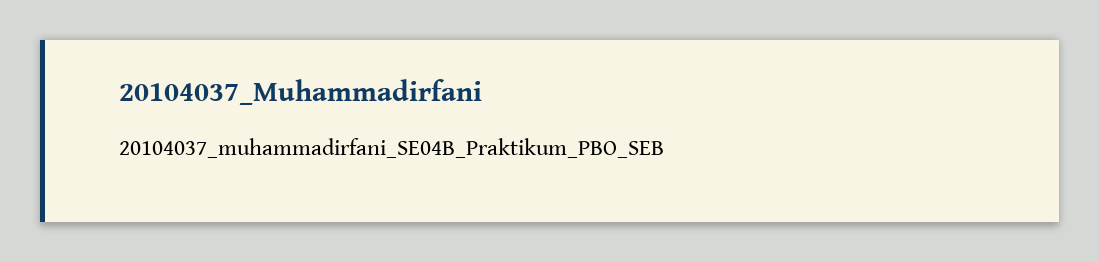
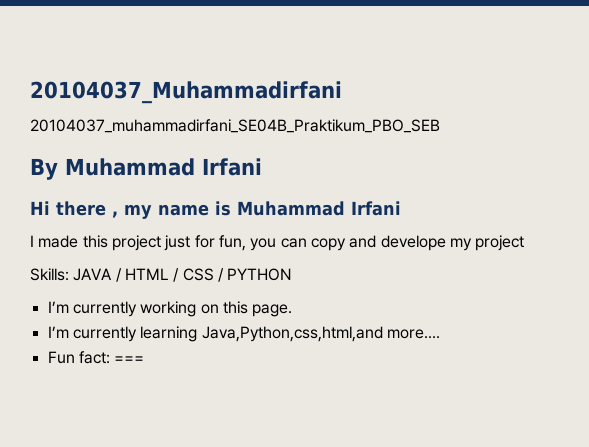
+ By Muhammad Irfani
+ Hi there , my name is Muhammad Irfani
+ I made this project just for fun, you can copy and develope my project
+ Skills: JAVA / HTML / CSS / PYTHON
+ I’m currently working on this page.
+ I’m currently learning Java,Python,css,html,and more....
+ Fun fact: ===

